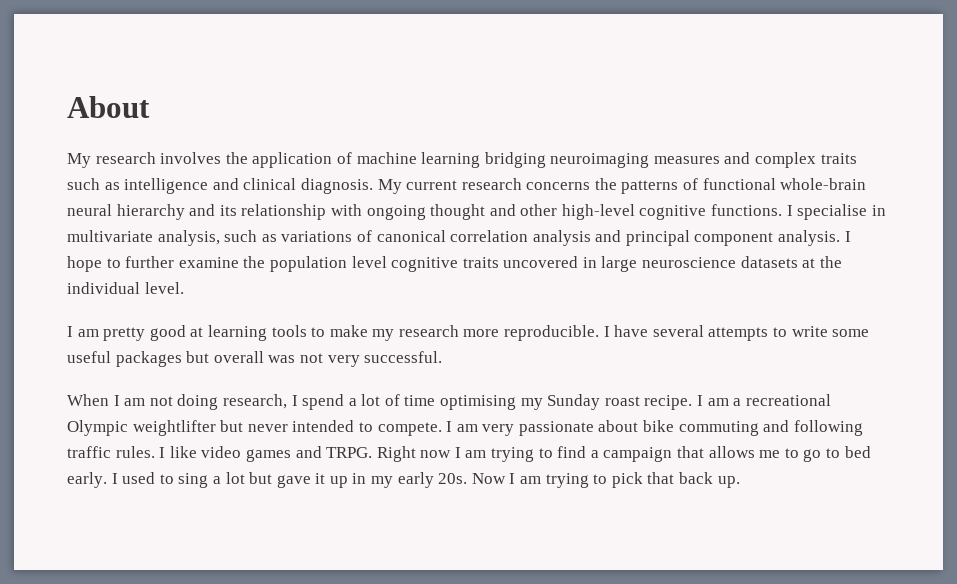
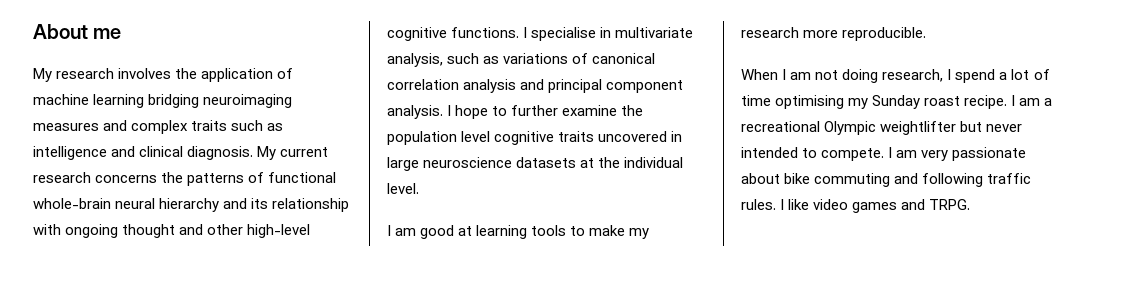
- About
+ About me
- I am pretty good at learning tools to make my research more reproducible. I have several attempts to write some useful packages but overall was not very successful.
+ I am good at learning tools to make my research more reproducible.
- Right now I am trying to find a campaign that allows me to go to bed early. I used to sing a lot but gave it up in my early 20s. Now I am trying to pick that back up.

